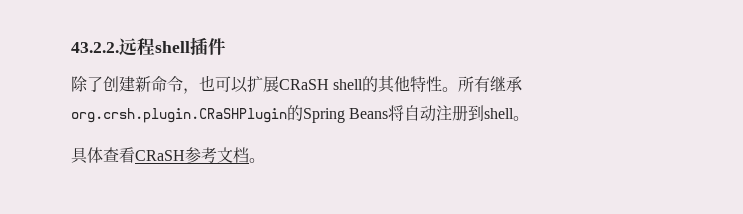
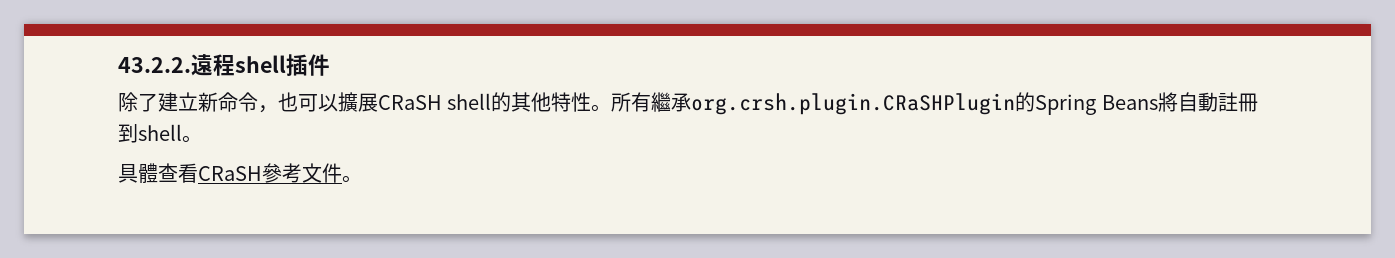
- 43.2.2.远程shell插件
+ 43.2.2.遠程shell插件
- 除了创建新命令，也可以扩展CRaSH shell的其他特性。
+ 除了建立新命令，也可以擴展CRaSH shell的其他特性。
- 所有继承org.crsh.plugin.CRaSHPlugin的Spring Beans将自动注册到shell。
+ 所有繼承org.crsh.plugin.CRaSHPlugin的Spring Beans將自動註冊到shell。
- 具体查看CRaSH参考文档。
+ 具體查看CRaSH參考文件。

